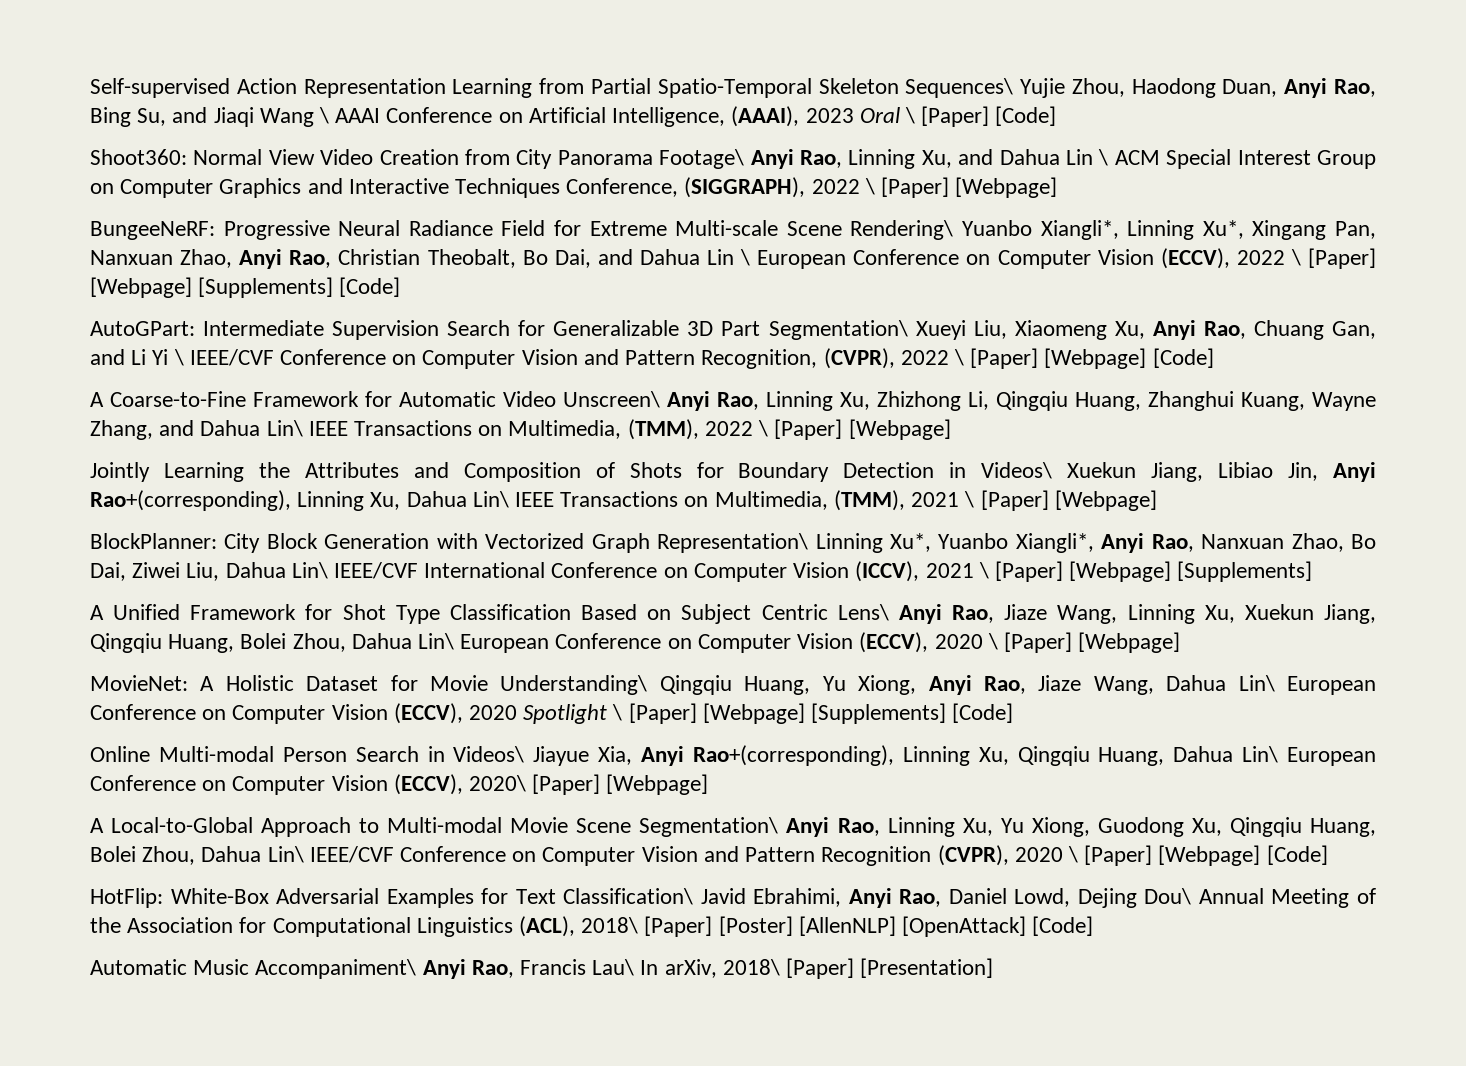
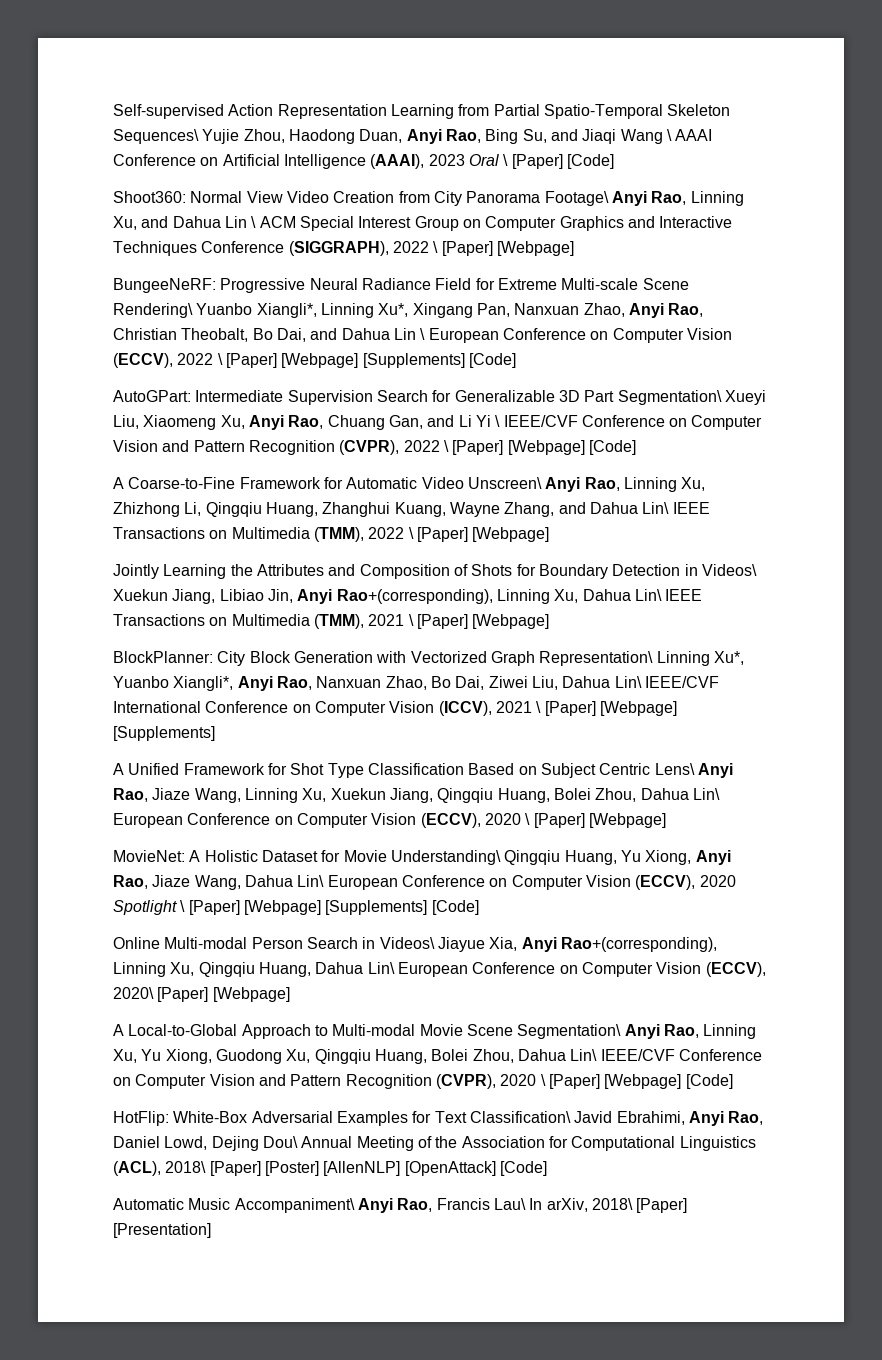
- Self-supervised Action Representation Learning from Partial Spatio-Temporal Skeleton Sequences\ Yujie Zhou, Haodong Duan, Anyi Rao, Bing Su, and Jiaqi Wang \ AAAI Conference on Artificial Intelligence, (AAAI), 2023 Oral \ [Paper] [Code]
+ Self-supervised Action Representation Learning from Partial Spatio-Temporal Skeleton Sequences\ Yujie Zhou, Haodong Duan, Anyi Rao, Bing Su, and Jiaqi Wang \ AAAI Conference on Artificial Intelligence (AAAI), 2023 Oral \ [Paper] [Code]
- Shoot360: Normal View Video Creation from City Panorama Footage\ Anyi Rao, Linning Xu, and Dahua Lin \ ACM Special Interest Group on Computer Graphics and Interactive Techniques Conference, (SIGGRAPH), 2022 \ [Paper] [Webpage]
+ Shoot360: Normal View Video Creation from City Panorama Footage\ Anyi Rao, Linning Xu, and Dahua Lin \ ACM Special Interest Group on Computer Graphics and Interactive Techniques Conference (SIGGRAPH), 2022 \ [Paper] [Webpage]
- AutoGPart: Intermediate Supervision Search for Generalizable 3D Part Segmentation\ Xueyi Liu, Xiaomeng Xu, Anyi Rao, Chuang Gan, and Li Yi \ IEEE/CVF Conference on Computer Vision and Pattern Recognition, (CVPR), 2022 \ [Paper] [Webpage] [Code]
+ AutoGPart: Intermediate Supervision Search for Generalizable 3D Part Segmentation\ Xueyi Liu, Xiaomeng Xu, Anyi Rao, Chuang Gan, and Li Yi \ IEEE/CVF Conference on Computer Vision and Pattern Recognition (CVPR), 2022 \ [Paper] [Webpage] [Code]
- A Coarse-to-Fine Framework for Automatic Video Unscreen\ Anyi Rao, Linning Xu, Zhizhong Li, Qingqiu Huang, Zhanghui Kuang, Wayne Zhang, and Dahua Lin\ IEEE Transactions on Multimedia, (TMM), 2022 \ [Paper] [Webpage]
+ A Coarse-to-Fine Framework for Automatic Video Unscreen\ Anyi Rao, Linning Xu, Zhizhong Li, Qingqiu Huang, Zhanghui Kuang, Wayne Zhang, and Dahua Lin\ IEEE Transactions on Multimedia (TMM), 2022 \ [Paper] [Webpage]
- Jointly Learning the Attributes and Composition of Shots for Boundary Detection in Videos\ Xuekun Jiang, Libiao Jin, Anyi Rao+(corresponding), Linning Xu, Dahua Lin\ IEEE Transactions on Multimedia, (TMM), 2021 \ [Paper] [Webpage]
+ Jointly Learning the Attributes and Composition of Shots for Boundary Detection in Videos\ Xuekun Jiang, Libiao Jin, Anyi Rao+(corresponding), Linning Xu, Dahua Lin\ IEEE Transactions on Multimedia (TMM), 2021 \ [Paper] [Webpage]

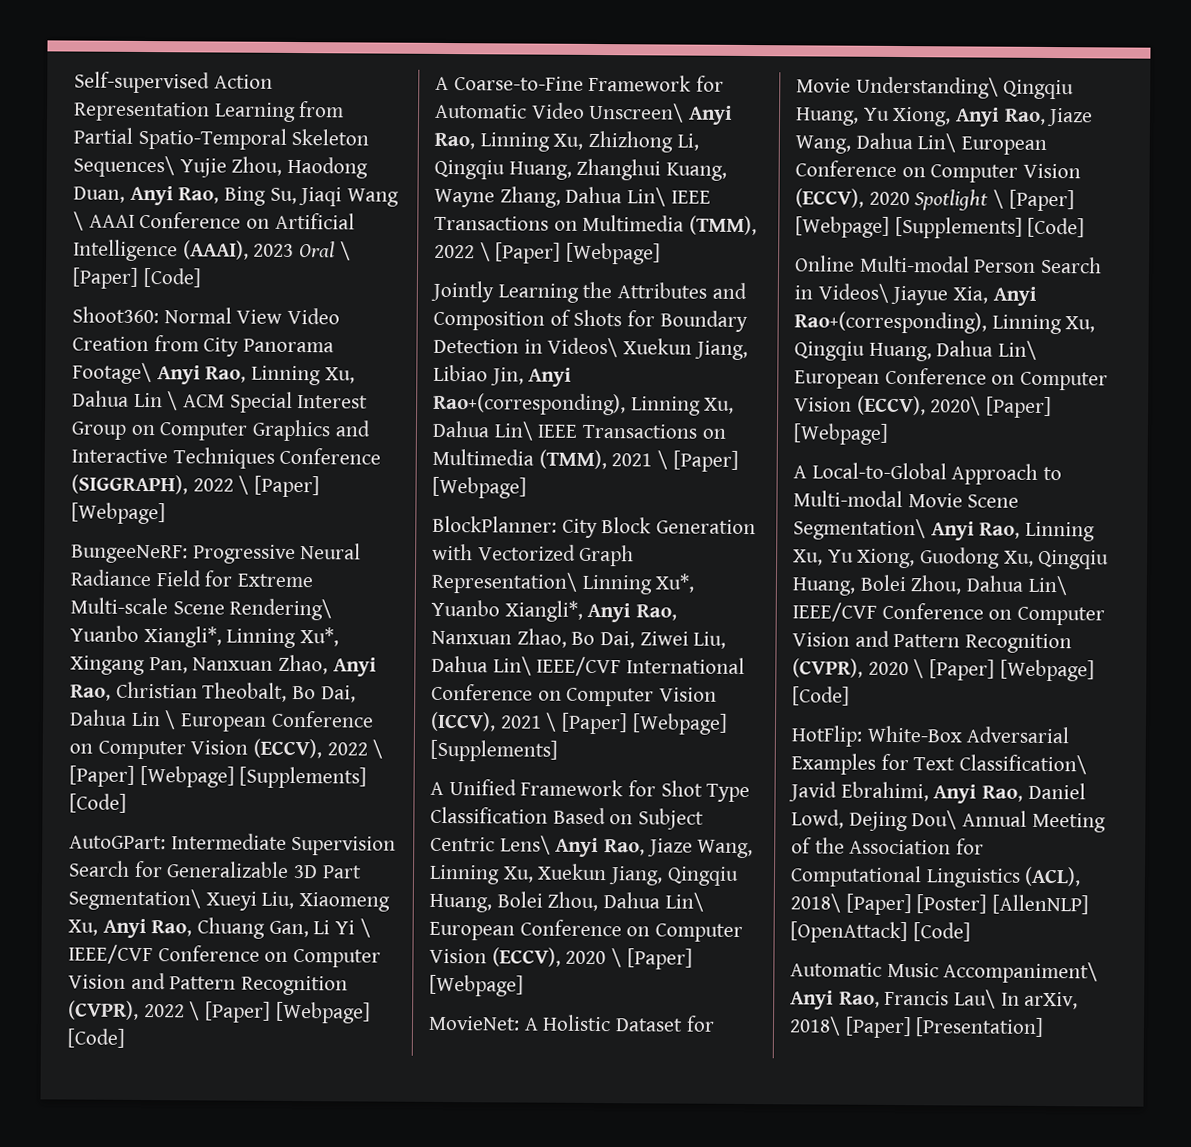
- Self-supervised Action Representation Learning from Partial Spatio-Temporal Skeleton Sequences\ Yujie Zhou, Haodong Duan, Anyi Rao, Bing Su, and Jiaqi Wang \ AAAI Conference on Artificial Intelligence (AAAI), 2023 Oral \ [Paper] [Code]
+ Self-supervised Action Representation Learning from Partial Spatio-Temporal Skeleton Sequences\ Yujie Zhou, Haodong Duan, Anyi Rao, Bing Su, Jiaqi Wang \ AAAI Conference on Artificial Intelligence (AAAI), 2023 Oral \ [Paper] [Code]
- Shoot360: Normal View Video Creation from City Panorama Footage\ Anyi Rao, Linning Xu, and Dahua Lin \ ACM Special Interest Group on Computer Graphics and Interactive Techniques Conference (SIGGRAPH), 2022 \ [Paper] [Webpage]
+ Shoot360: Normal View Video Creation from City Panorama Footage\ Anyi Rao, Linning Xu, Dahua Lin \ ACM Special Interest Group on Computer Graphics and Interactive Techniques Conference (SIGGRAPH), 2022 \ [Paper] [Webpage]
- BungeeNeRF: Progressive Neural Radiance Field for Extreme Multi-scale Scene Rendering\ Yuanbo Xiangli*, Linning Xu*, Xingang Pan, Nanxuan Zhao, Anyi Rao, Christian Theobalt, Bo Dai, and Dahua Lin \ European Conference on Computer Vision (ECCV), 2022 \ [Paper] [Webpage] [Supplements] [Code]
+ BungeeNeRF: Progressive Neural Radiance Field for Extreme Multi-scale Scene Rendering\ Yuanbo Xiangli*, Linning Xu*, Xingang Pan, Nanxuan Zhao, Anyi Rao, Christian Theobalt, Bo Dai, Dahua Lin \ European Conference on Computer Vision (ECCV), 2022 \ [Paper] [Webpage] [Supplements] [Code]
- AutoGPart: Intermediate Supervision Search for Generalizable 3D Part Segmentation\ Xueyi Liu, Xiaomeng Xu, Anyi Rao, Chuang Gan, and Li Yi \ IEEE/CVF Conference on Computer Vision and Pattern Recognition (CVPR), 2022 \ [Paper] [Webpage] [Code]
+ AutoGPart: Intermediate Supervision Search for Generalizable 3D Part Segmentation\ Xueyi Liu, Xiaomeng Xu, Anyi Rao, Chuang Gan, Li Yi \ IEEE/CVF Conference on Computer Vision and Pattern Recognition (CVPR), 2022 \ [Paper] [Webpage] [Code]
- A Coarse-to-Fine Framework for Automatic Video Unscreen\ Anyi Rao, Linning Xu, Zhizhong Li, Qingqiu Huang, Zhanghui Kuang, Wayne Zhang, and Dahua Lin\ IEEE Transactions on Multimedia (TMM), 2022 \ [Paper] [Webpage]
+ A Coarse-to-Fine Framework for Automatic Video Unscreen\ Anyi Rao, Linning Xu, Zhizhong Li, Qingqiu Huang, Zhanghui Kuang, Wayne Zhang, Dahua Lin\ IEEE Transactions on Multimedia (TMM), 2022 \ [Paper] [Webpage]

